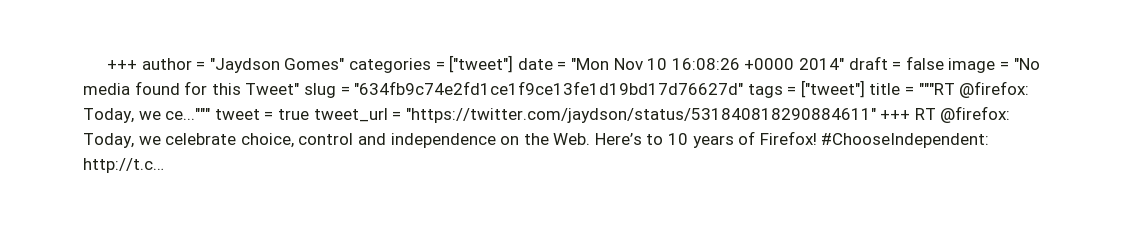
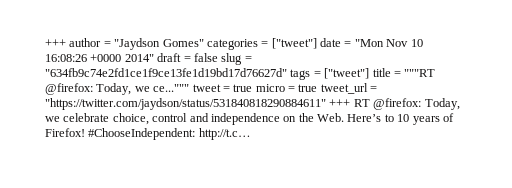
- +++ author = "Jaydson Gomes" categories = ["tweet"] date = "Mon Nov 10 16:08:26 +0000 2014" draft = false image = "No media found for this Tweet" slug = "634fb9c74e2fd1ce1f9ce13fe1d19bd17d76627d" tags = ["tweet"] title = """RT @firefox: Today, we ce...""" tweet = true tweet_url = "https://twitter.com/jaydson/status/531840818290884611" +++ RT @firefox: Today, we celebrate choice, control and independence on the Web. Here’s to 10 years of Firefox!
+ +++ author = "Jaydson Gomes" categories = ["tweet"] date = "Mon Nov 10 16:08:26 +0000 2014" draft = false slug = "634fb9c74e2fd1ce1f9ce13fe1d19bd17d76627d" tags = ["tweet"] title = """RT @firefox: Today, we ce...""" tweet = true micro = true tweet_url = "https://twitter.com/jaydson/status/531840818290884611" +++ RT @firefox: Today, we celebrate choice, control and independence on the Web. Here’s to 10 years of Firefox!

